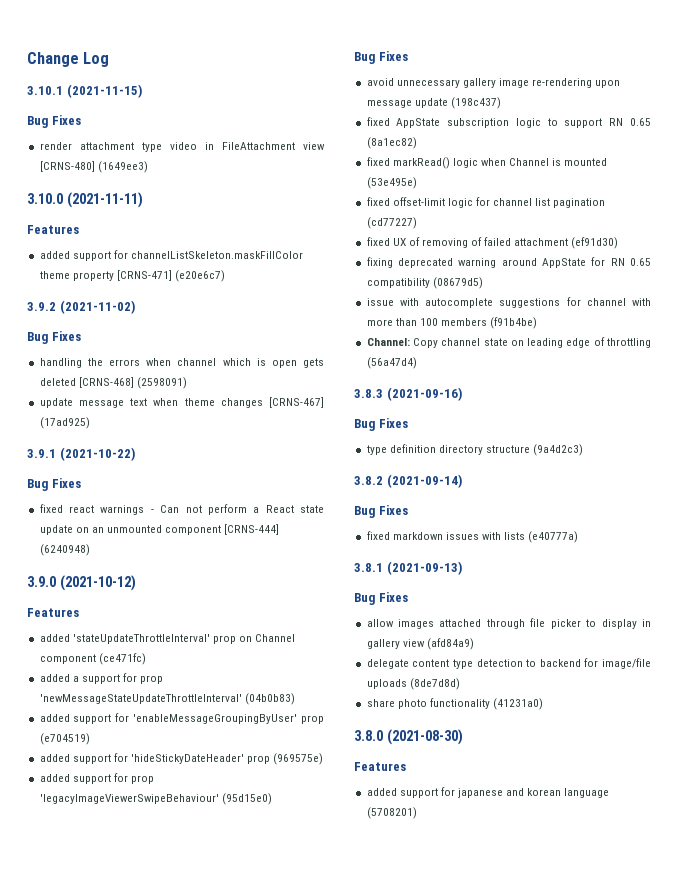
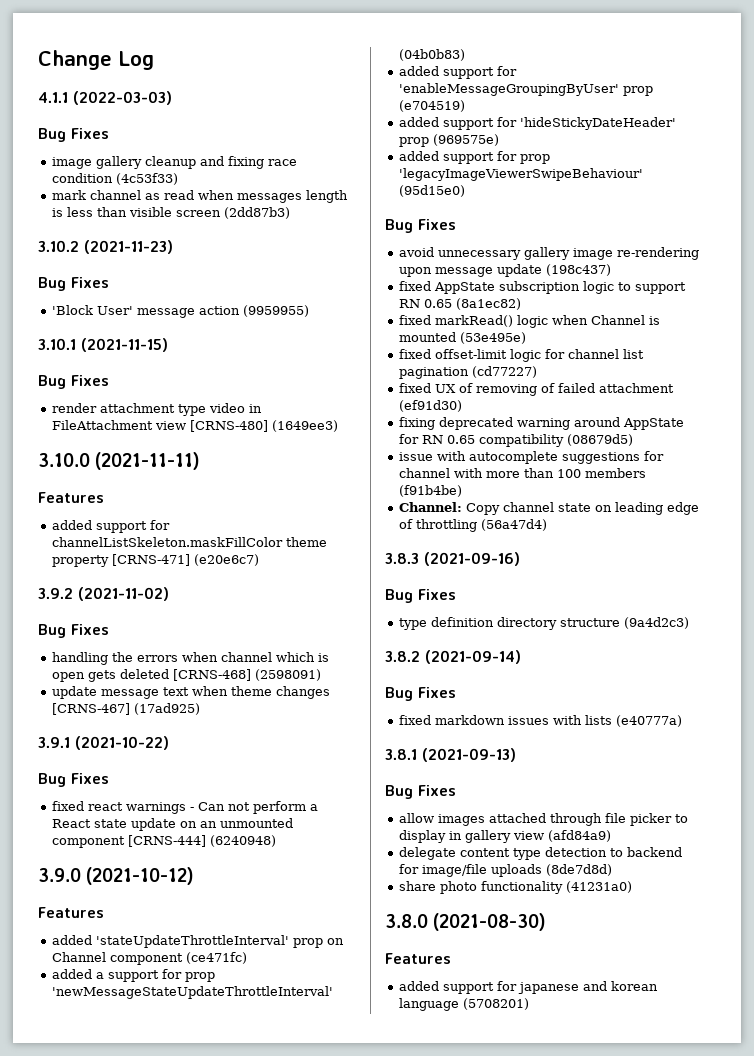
+ 4.1.1 (2022-03-03)
+ Bug Fixes
+ image gallery cleanup and fixing race condition (4c53f33)
+ mark channel as read when messages length is less than visible screen (2dd87b3)
+ 3.10.2 (2021-11-23)
+ Bug Fixes
+ 'Block User' message action (9959955)

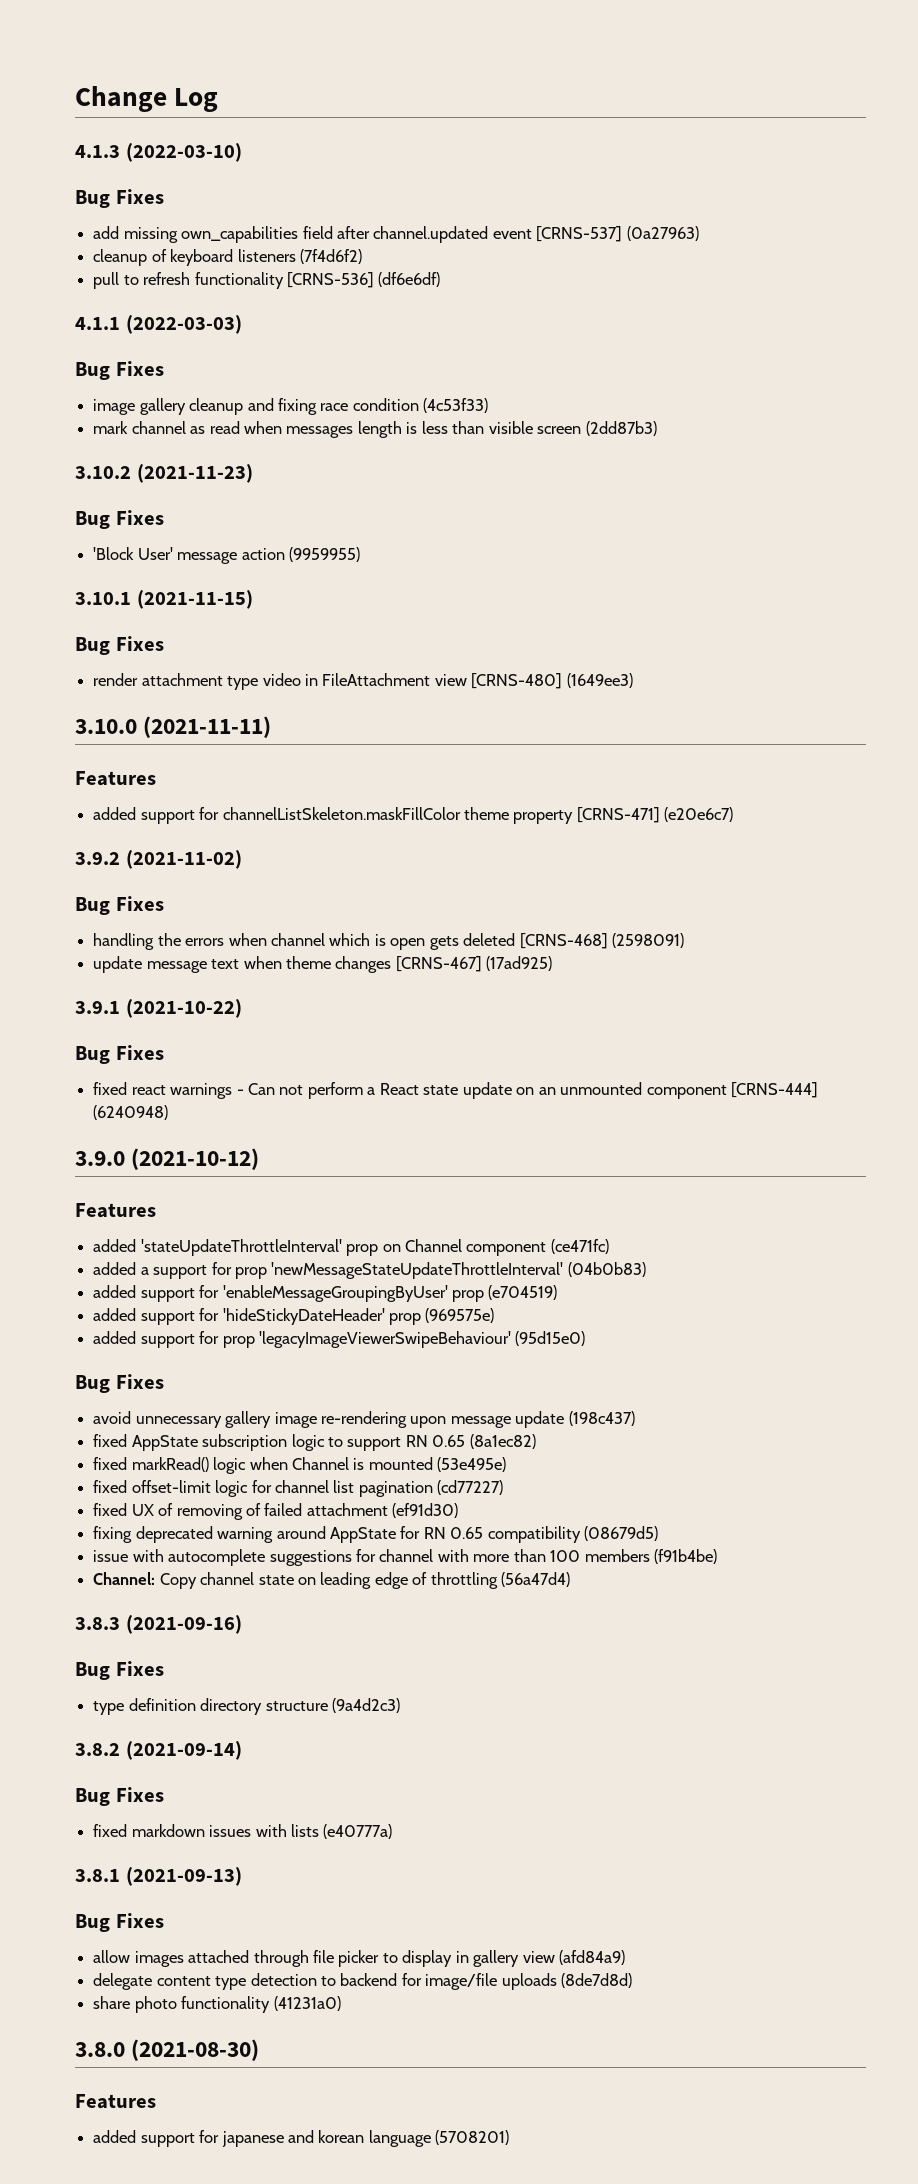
+ 4.1.3 (2022-03-10)
+ Bug Fixes
+ add missing own_capabilities field after channel.updated event [CRNS-537] (0a27963)
+ cleanup of keyboard listeners (7f4d6f2)
+ pull to refresh functionality [CRNS-536] (df6e6df)

